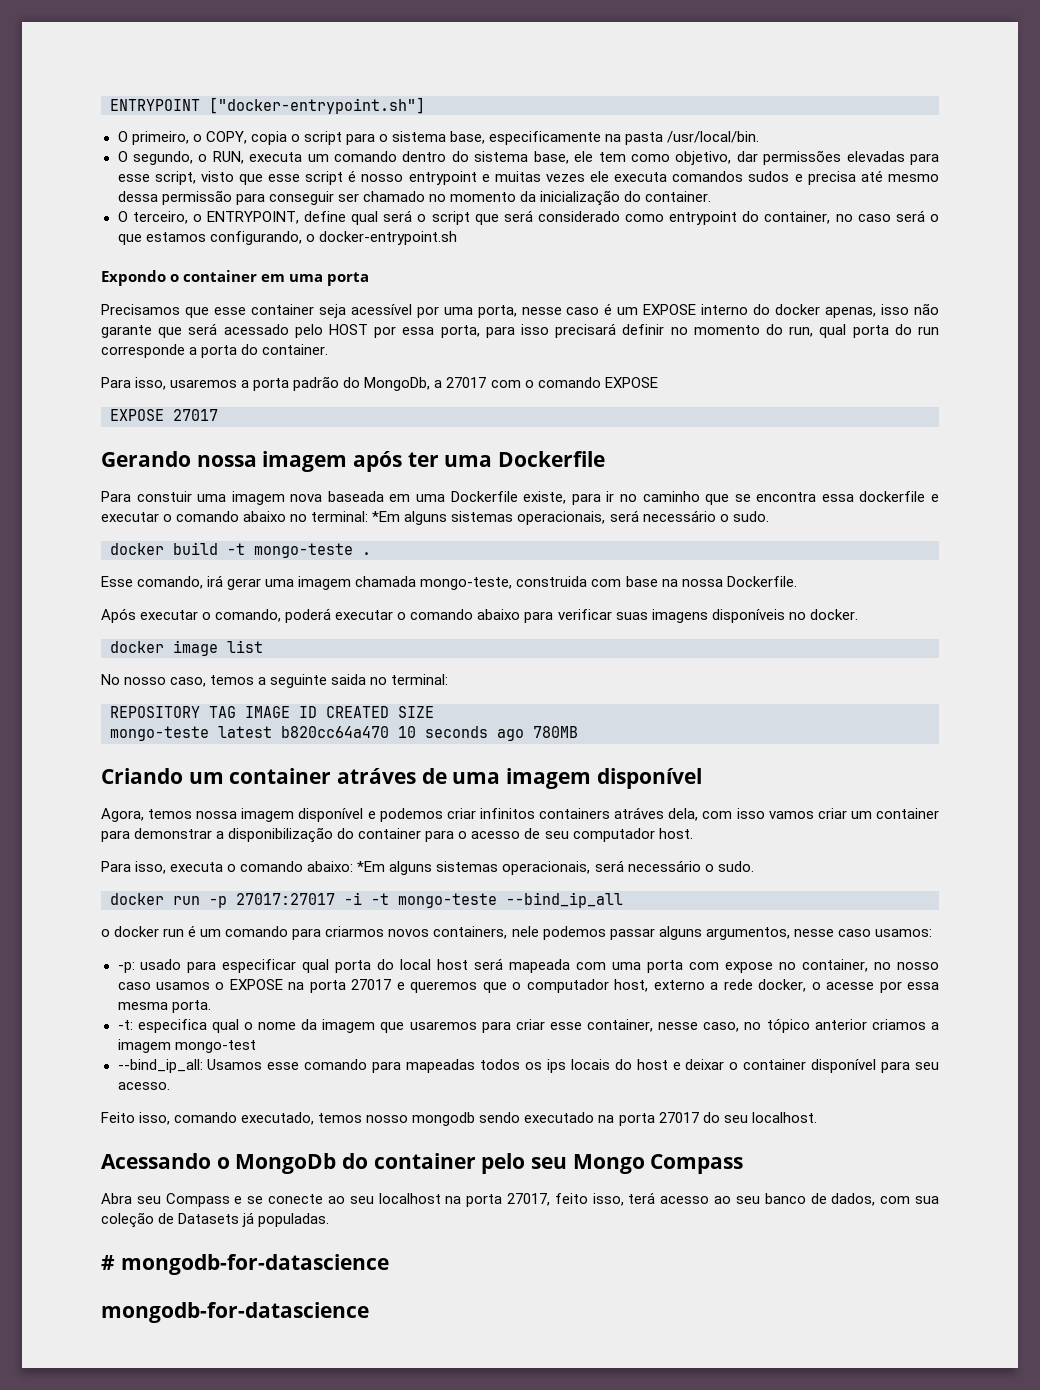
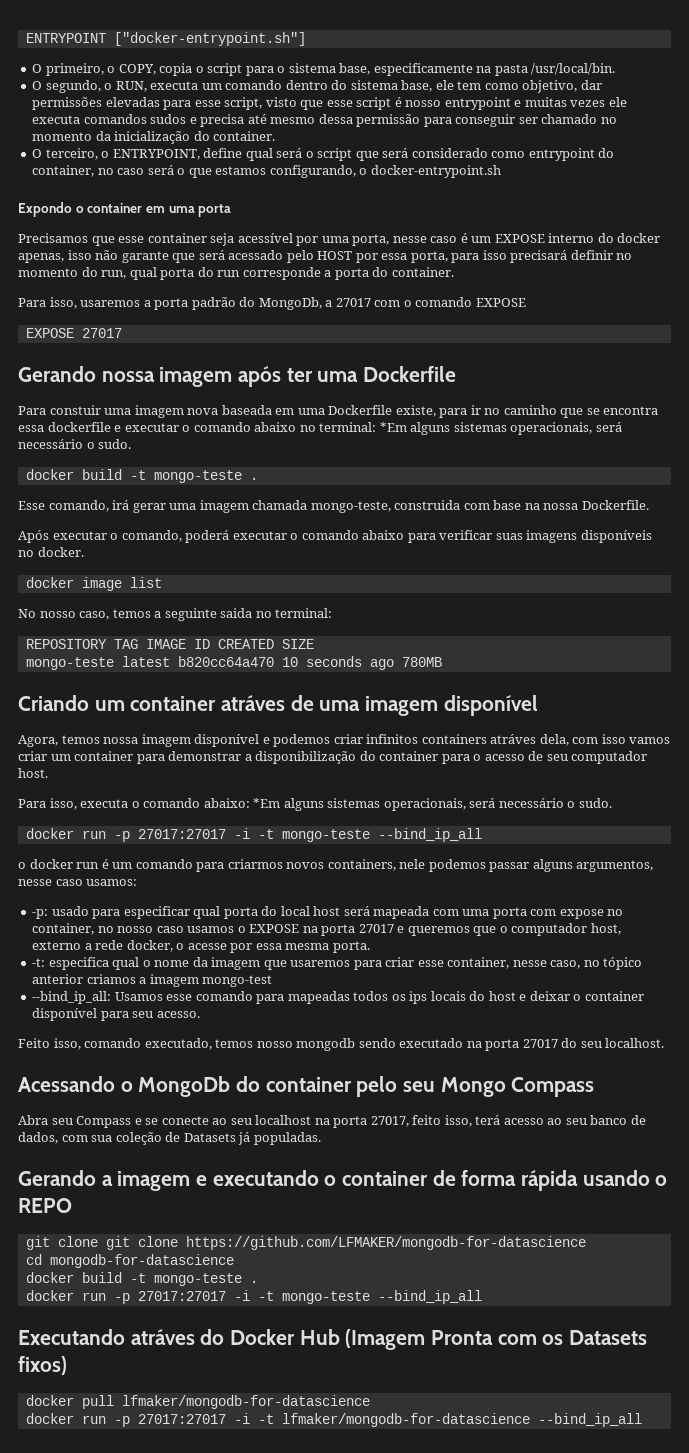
- # mongodb-for-datascience
- mongodb-for-datascience
+ Gerando a imagem e executando o container de forma rápida usando o REPO
+ git clone git clone https://github.com/LFMAKER/mongodb-for-datascience
+ cd mongodb-for-datascience
+ docker build -t mongo-teste .
+ docker run -p 27017:27017 -i -t mongo-teste --bind_ip_all
+ Executando atráves do Docker Hub (Imagem Pronta com os Datasets fixos)
+ docker pull lfmaker/mongodb-for-datascience
+ docker run -p 27017:27017 -i -t lfmaker/mongodb-for-datascience --bind_ip_all

